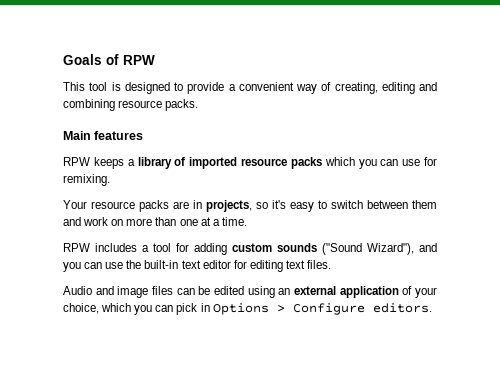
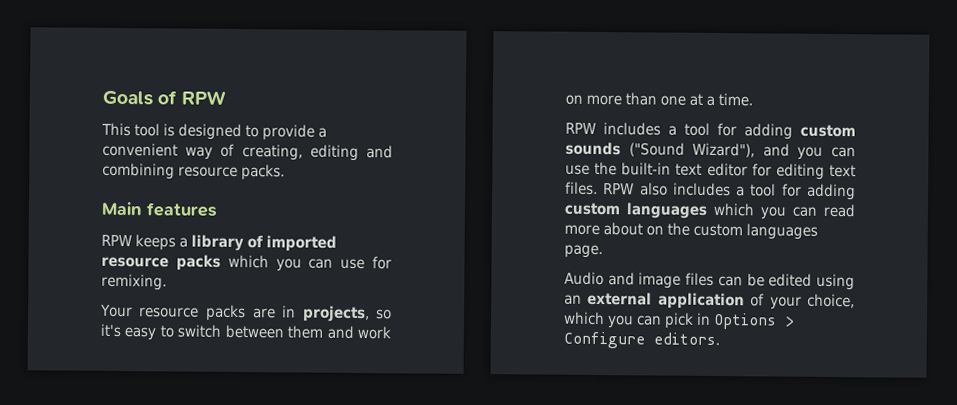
+ RPW also includes a tool for adding custom languages which you can read more about on the custom languages page.

